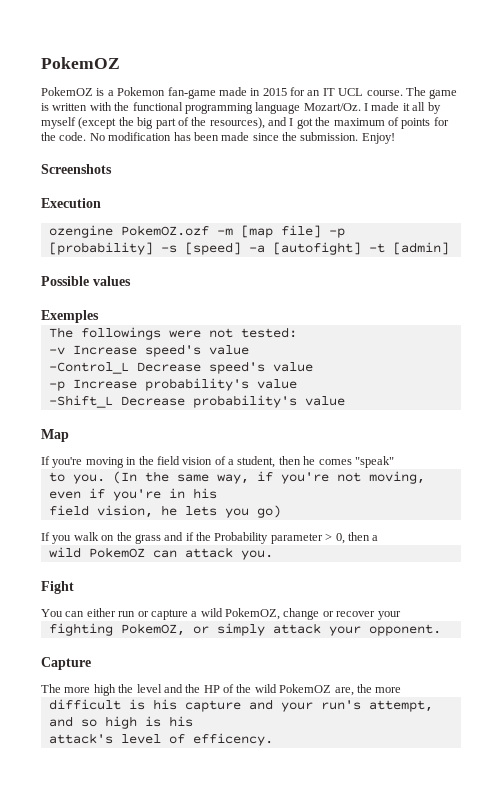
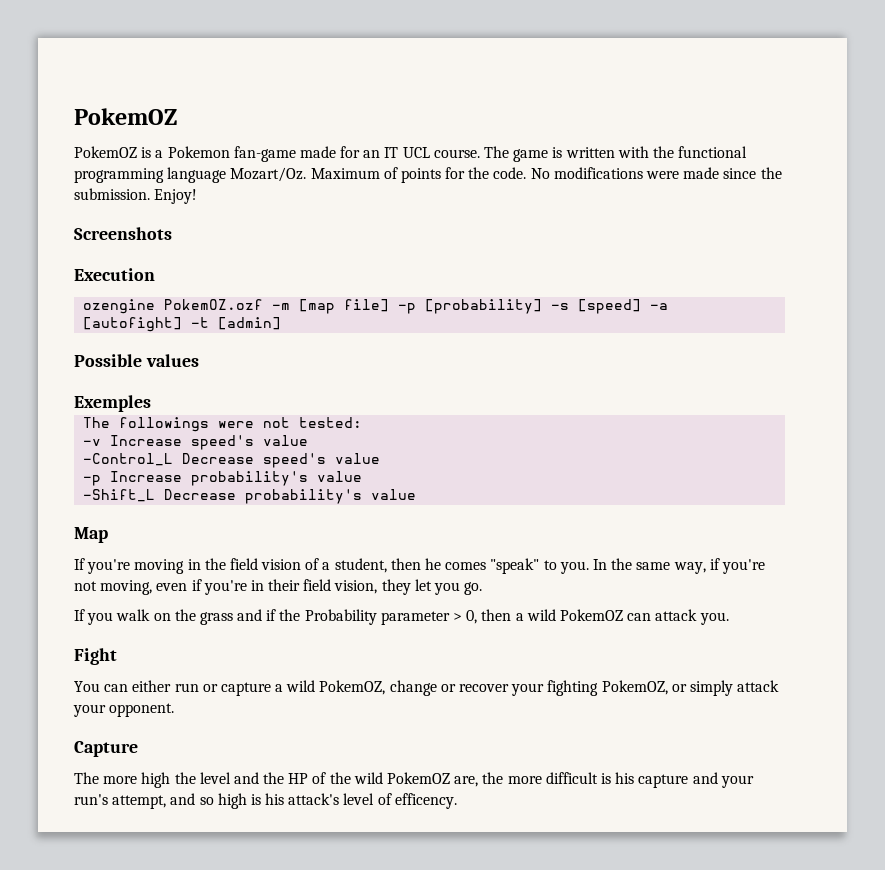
- PokemOZ is a Pokemon fan-game made in 2015 for an IT UCL course.
+ PokemOZ is a Pokemon fan-game made for an IT UCL course.
- I made it all by myself (except the big part of the resources), and I got the maximum of points for the code.
+ Maximum of points for the code.
- No modification has been made since the submission.
+ No modifications were made since the submission.
- If you're moving in the field vision of a student, then he comes "speak"
- to you.
+ If you're moving in the field vision of a student, then he comes "speak" to you.
- (In the same way, if you're not moving, even if you're in his
- field vision, he lets you go)
+ In the same way, if you're not moving, even if you're in their field vision, they let you go.
- If you walk on the grass and if the Probability parameter > 0, then a
- wild PokemOZ can attack you.
+ If you walk on the grass and if the Probability parameter > 0, then a wild PokemOZ can attack you.
- You can either run or capture a wild PokemOZ, change or recover your
- fighting PokemOZ, or simply attack your opponent.
+ You can either run or capture a wild PokemOZ, change or recover your fighting PokemOZ, or simply attack your opponent.
- The more high the level and the HP of the wild PokemOZ are, the more
- difficult is his capture and your run's attempt, and so high is his
- attack's level of efficency.
+ The more high the level and the HP of the wild PokemOZ are, the more difficult is his capture and your run's attempt, and so high is his attack's level of efficency.

